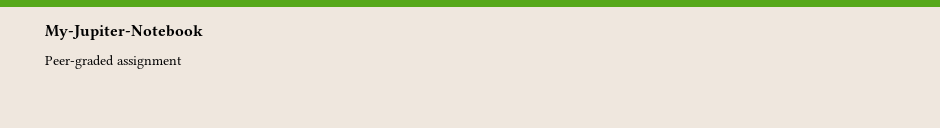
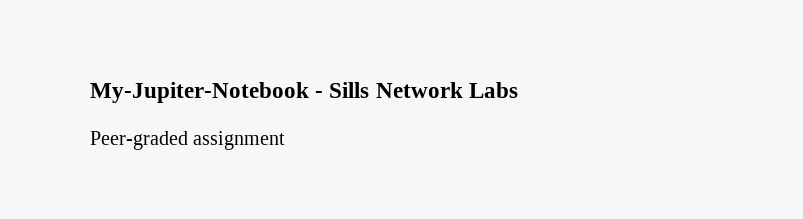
- My-Jupiter-Notebook
+ My-Jupiter-Notebook - Sills Network Labs

